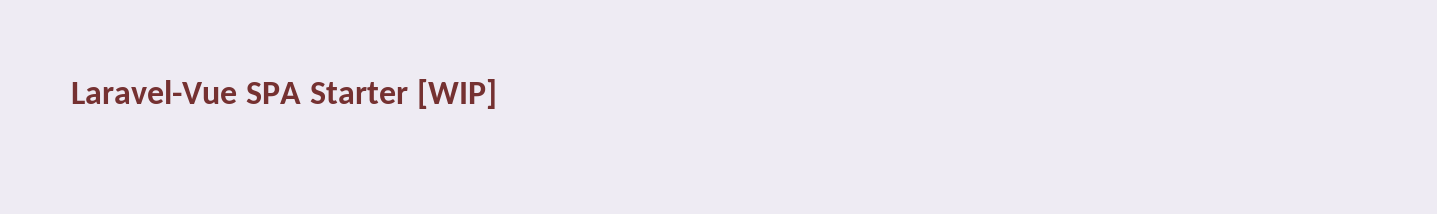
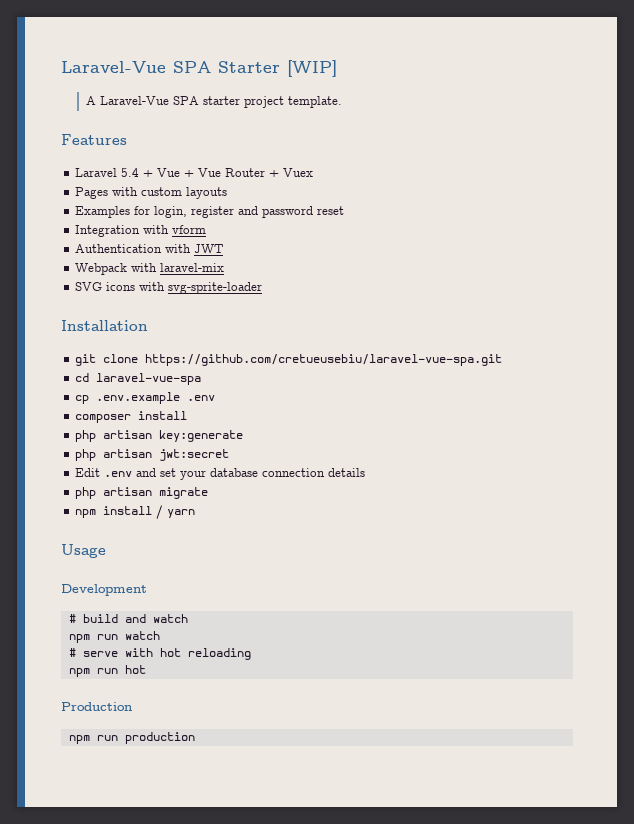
+ A Laravel-Vue SPA starter project template.
+ Features
+ Laravel 5.4 + Vue + Vue Router + Vuex
+ Pages with custom layouts
+ Examples for login, register and password reset
+ Integration with vform
+ Authentication with JWT
+ Webpack with laravel-mix
+ SVG icons with svg-sprite-loader
+ Installation
+ git clone https://github.com/cretueusebiu/laravel-vue-spa.git
+ cd laravel-vue-spa
+ cp .env.example .env
+ composer install
+ php artisan key:generate
+ php artisan jwt:secret
+ Edit .env and set your database connection details
+ php artisan migrate
+ npm install / yarn
+ Usage
+ Development
+ # build and watch
+ npm run watch
+ # serve with hot reloading
+ npm run hot
+ Production
+ npm run production

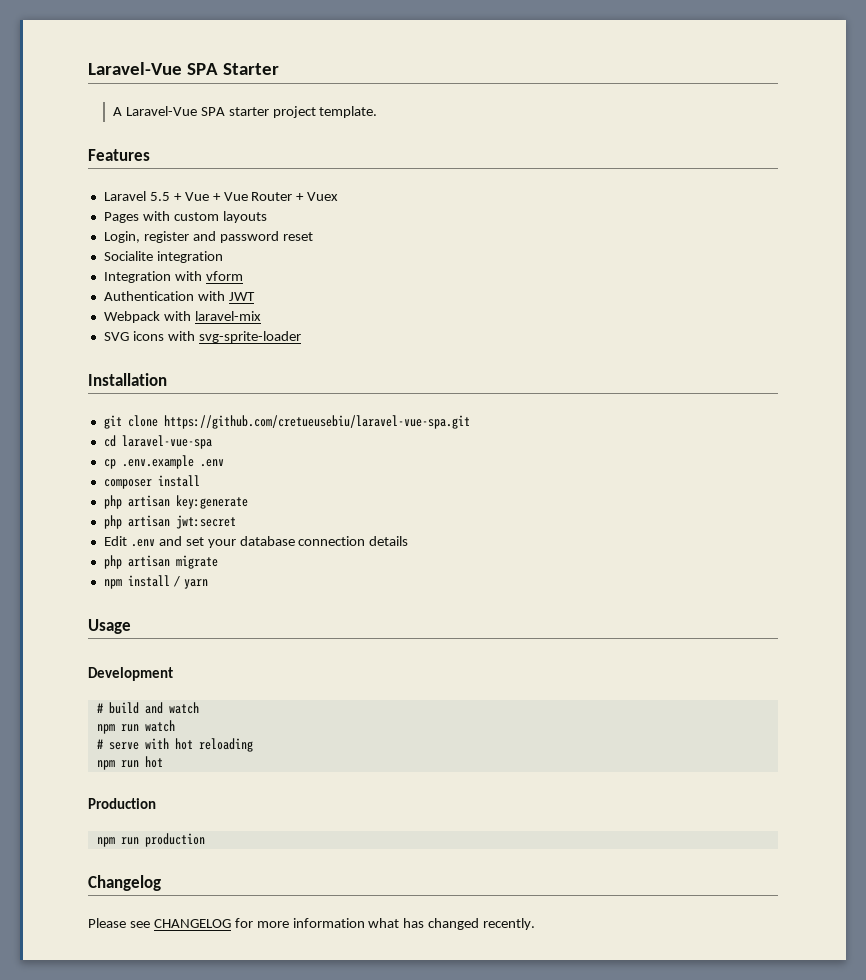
- Laravel-Vue SPA Starter [WIP]
+ Laravel-Vue SPA Starter
- Laravel 5.4 + Vue + Vue Router + Vuex
+ Laravel 5.5 + Vue + Vue Router + Vuex
- Examples for login, register and password reset
+ Login, register and password reset
+ Socialite integration
+ Changelog
+ Please see CHANGELOG for more information what has changed recently.

